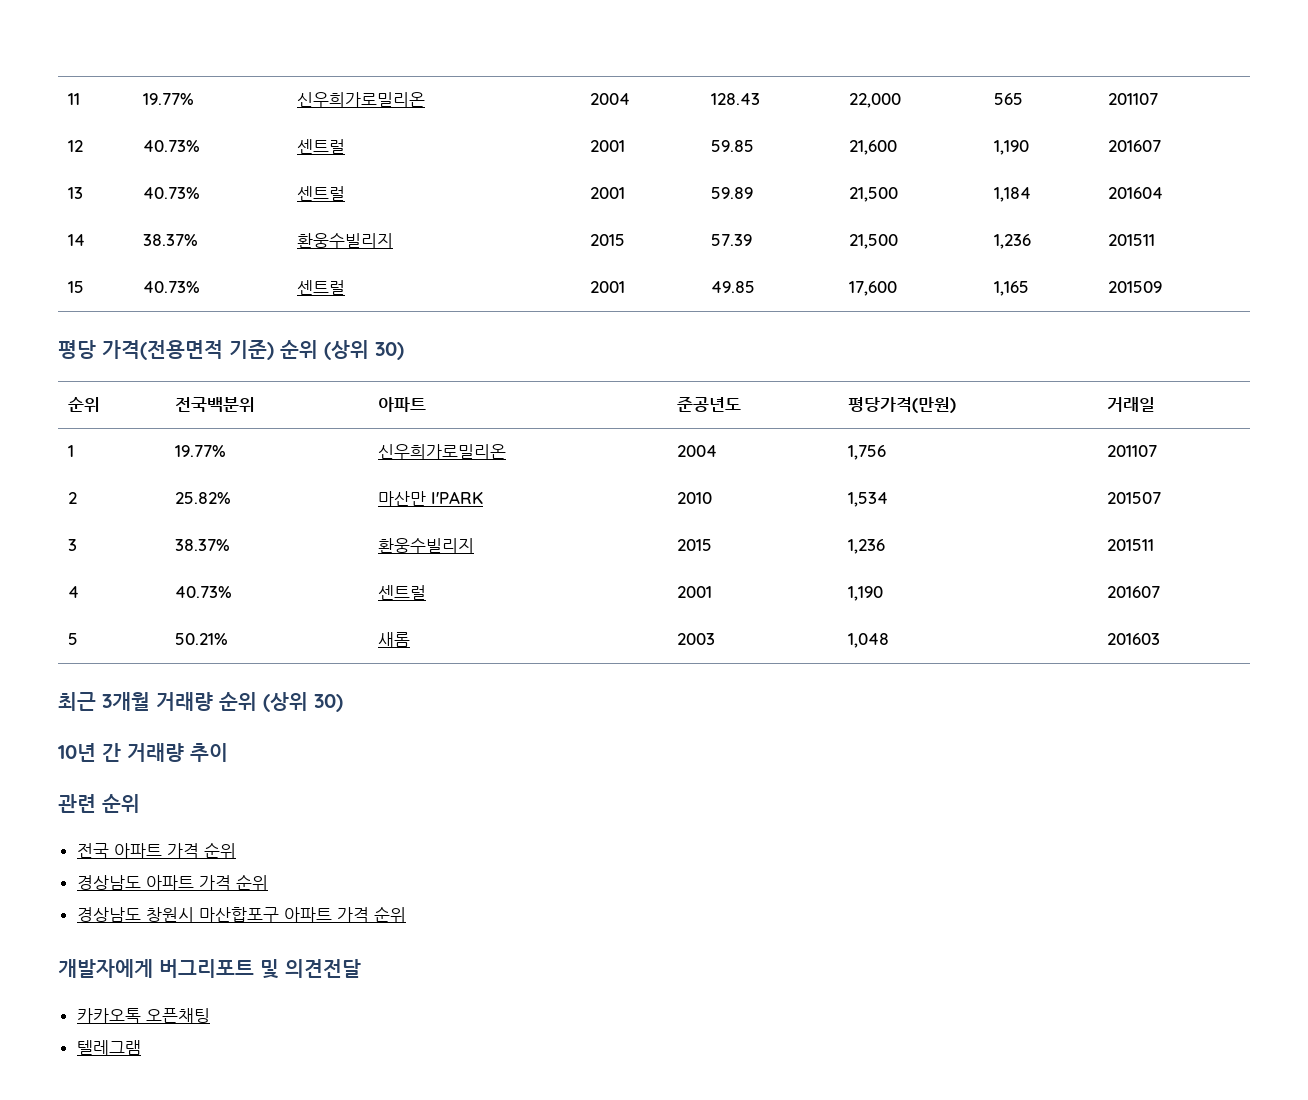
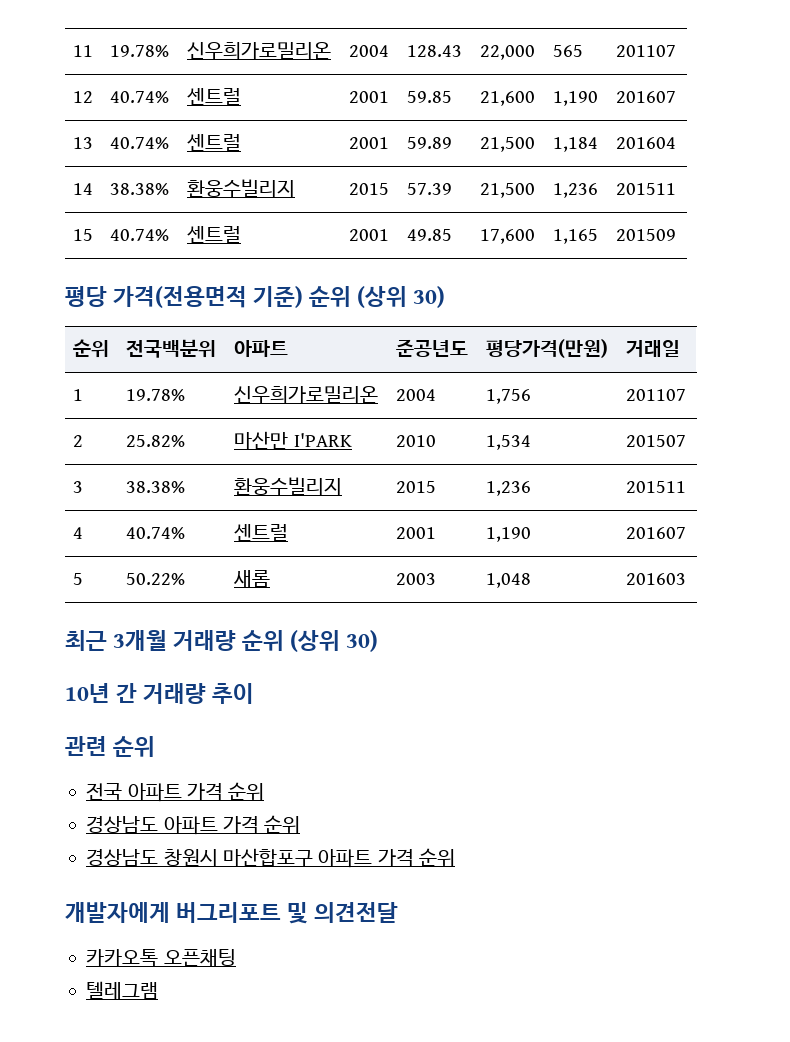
- 11 | 19.77% | 신우희가로밀리온 | 2004 | 128.43 | 22,000 | 565 | 201107
+ 11 | 19.78% | 신우희가로밀리온 | 2004 | 128.43 | 22,000 | 565 | 201107
- 12 | 40.73% | 센트럴 | 2001 | 59.85 | 21,600 | 1,190 | 201607
+ 12 | 40.74% | 센트럴 | 2001 | 59.85 | 21,600 | 1,190 | 201607
- 13 | 40.73% | 센트럴 | 2001 | 59.89 | 21,500 | 1,184 | 201604
+ 13 | 40.74% | 센트럴 | 2001 | 59.89 | 21,500 | 1,184 | 201604
- 14 | 38.37% | 환웅수빌리지 | 2015 | 57.39 | 21,500 | 1,236 | 201511
+ 14 | 38.38% | 환웅수빌리지 | 2015 | 57.39 | 21,500 | 1,236 | 201511
- 15 | 40.73% | 센트럴 | 2001 | 49.85 | 17,600 | 1,165 | 201509
+ 15 | 40.74% | 센트럴 | 2001 | 49.85 | 17,600 | 1,165 | 201509
- 1 | 19.77% | 신우희가로밀리온 | 2004 | 1,756 | 201107
+ 1 | 19.78% | 신우희가로밀리온 | 2004 | 1,756 | 201107
- 3 | 38.37% | 환웅수빌리지 | 2015 | 1,236 | 201511
+ 3 | 38.38% | 환웅수빌리지 | 2015 | 1,236 | 201511
- 4 | 40.73% | 센트럴 | 2001 | 1,190 | 201607
+ 4 | 40.74% | 센트럴 | 2001 | 1,190 | 201607
- 5 | 50.21% | 새롬 | 2003 | 1,048 | 201603
+ 5 | 50.22% | 새롬 | 2003 | 1,048 | 201603

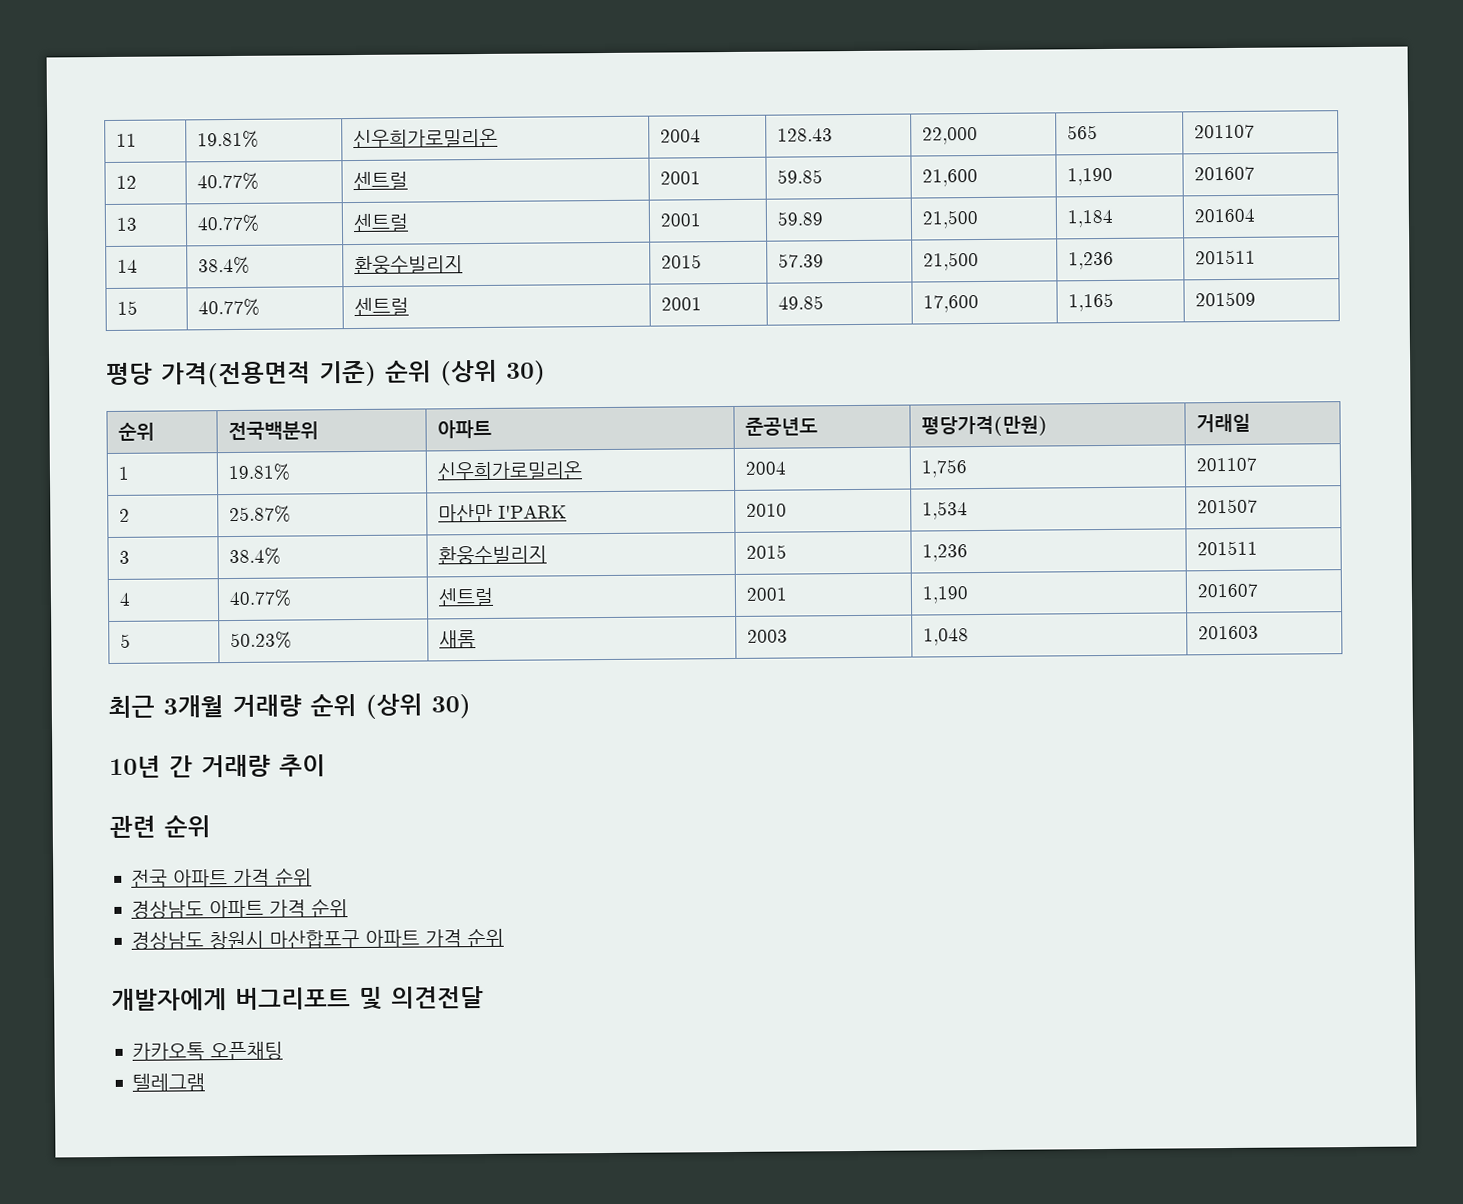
- 11 | 19.78% | 신우희가로밀리온 | 2004 | 128.43 | 22,000 | 565 | 201107
+ 11 | 19.81% | 신우희가로밀리온 | 2004 | 128.43 | 22,000 | 565 | 201107
- 12 | 40.74% | 센트럴 | 2001 | 59.85 | 21,600 | 1,190 | 201607
+ 12 | 40.77% | 센트럴 | 2001 | 59.85 | 21,600 | 1,190 | 201607
- 13 | 40.74% | 센트럴 | 2001 | 59.89 | 21,500 | 1,184 | 201604
+ 13 | 40.77% | 센트럴 | 2001 | 59.89 | 21,500 | 1,184 | 201604
- 14 | 38.38% | 환웅수빌리지 | 2015 | 57.39 | 21,500 | 1,236 | 201511
+ 14 | 38.4% | 환웅수빌리지 | 2015 | 57.39 | 21,500 | 1,236 | 201511
- 15 | 40.74% | 센트럴 | 2001 | 49.85 | 17,600 | 1,165 | 201509
+ 15 | 40.77% | 센트럴 | 2001 | 49.85 | 17,600 | 1,165 | 201509
- 1 | 19.78% | 신우희가로밀리온 | 2004 | 1,756 | 201107
+ 1 | 19.81% | 신우희가로밀리온 | 2004 | 1,756 | 201107
- 2 | 25.82% | 마산만 I'PARK | 2010 | 1,534 | 201507
+ 2 | 25.87% | 마산만 I'PARK | 2010 | 1,534 | 201507
- 3 | 38.38% | 환웅수빌리지 | 2015 | 1,236 | 201511
+ 3 | 38.4% | 환웅수빌리지 | 2015 | 1,236 | 201511
- 4 | 40.74% | 센트럴 | 2001 | 1,190 | 201607
+ 4 | 40.77% | 센트럴 | 2001 | 1,190 | 201607
- 5 | 50.22% | 새롬 | 2003 | 1,048 | 201603
+ 5 | 50.23% | 새롬 | 2003 | 1,048 | 201603

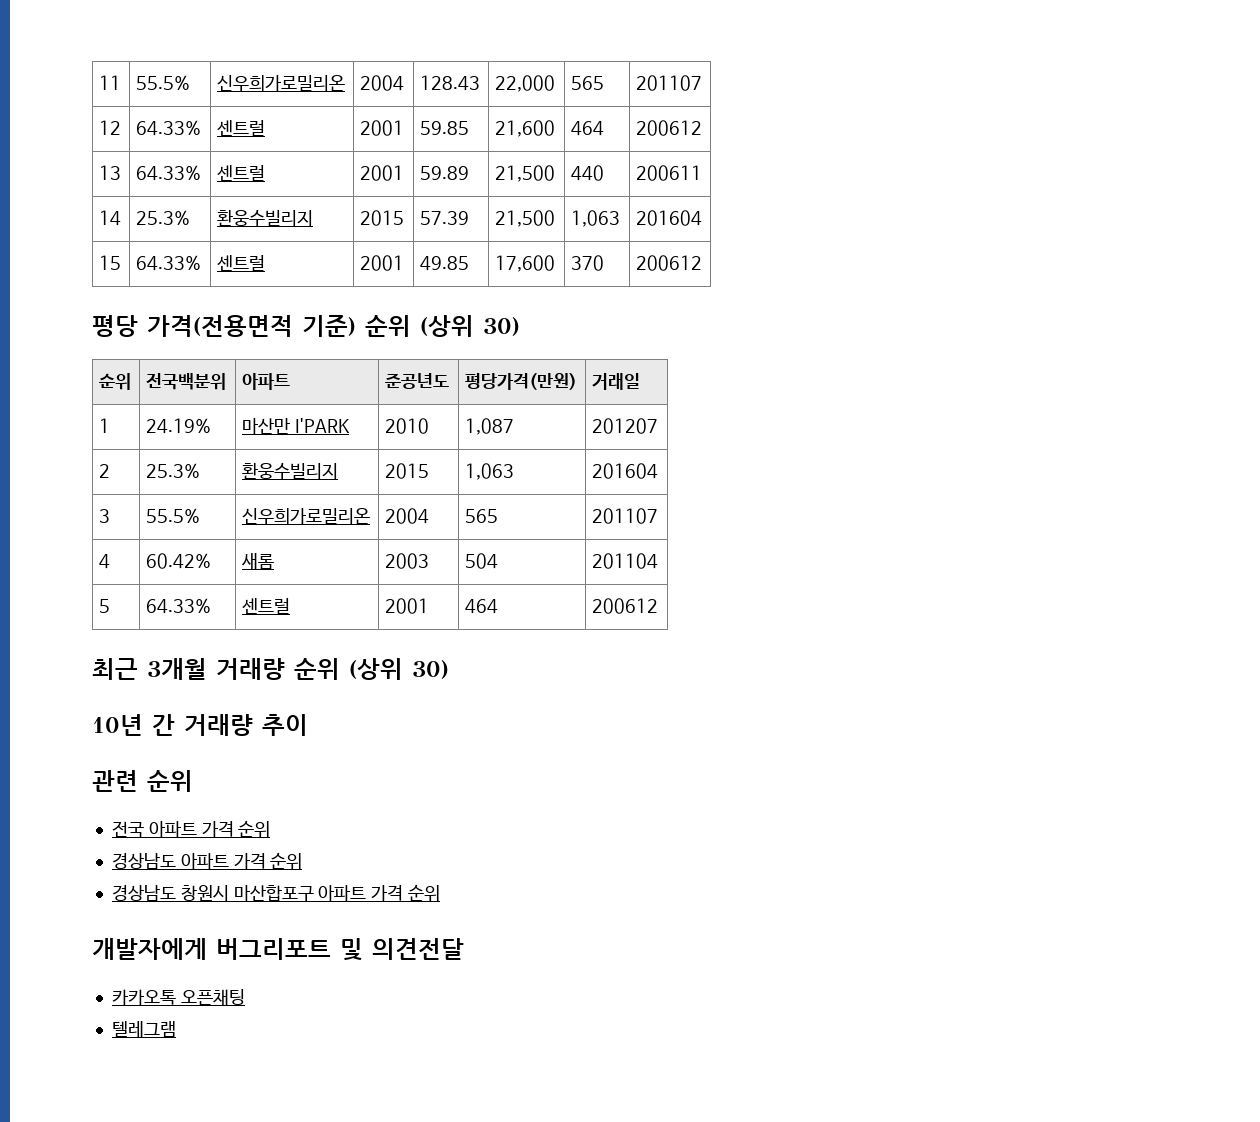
- 11 | 19.81% | 신우희가로밀리온 | 2004 | 128.43 | 22,000 | 565 | 201107
+ 11 | 55.5% | 신우희가로밀리온 | 2004 | 128.43 | 22,000 | 565 | 201107
- 12 | 40.77% | 센트럴 | 2001 | 59.85 | 21,600 | 1,190 | 201607
+ 12 | 64.33% | 센트럴 | 2001 | 59.85 | 21,600 | 464 | 200612
- 13 | 40.77% | 센트럴 | 2001 | 59.89 | 21,500 | 1,184 | 201604
+ 13 | 64.33% | 센트럴 | 2001 | 59.89 | 21,500 | 440 | 200611
- 14 | 38.4% | 환웅수빌리지 | 2015 | 57.39 | 21,500 | 1,236 | 201511
+ 14 | 25.3% | 환웅수빌리지 | 2015 | 57.39 | 21,500 | 1,063 | 201604
- 15 | 40.77% | 센트럴 | 2001 | 49.85 | 17,600 | 1,165 | 201509
+ 15 | 64.33% | 센트럴 | 2001 | 49.85 | 17,600 | 370 | 200612
- 1 | 19.81% | 신우희가로밀리온 | 2004 | 1,756 | 201107
- 2 | 25.87% | 마산만 I'PARK | 2010 | 1,534 | 201507
- 3 | 38.4% | 환웅수빌리지 | 2015 | 1,236 | 201511
- 4 | 40.77% | 센트럴 | 2001 | 1,190 | 201607
- 5 | 50.23% | 새롬 | 2003 | 1,048 | 201603
+ 1 | 24.19% | 마산만 I'PARK | 2010 | 1,087 | 201207
+ 2 | 25.3% | 환웅수빌리지 | 2015 | 1,063 | 201604
+ 3 | 55.5% | 신우희가로밀리온 | 2004 | 565 | 201107
+ 4 | 60.42% | 새롬 | 2003 | 504 | 201104
+ 5 | 64.33% | 센트럴 | 2001 | 464 | 200612

